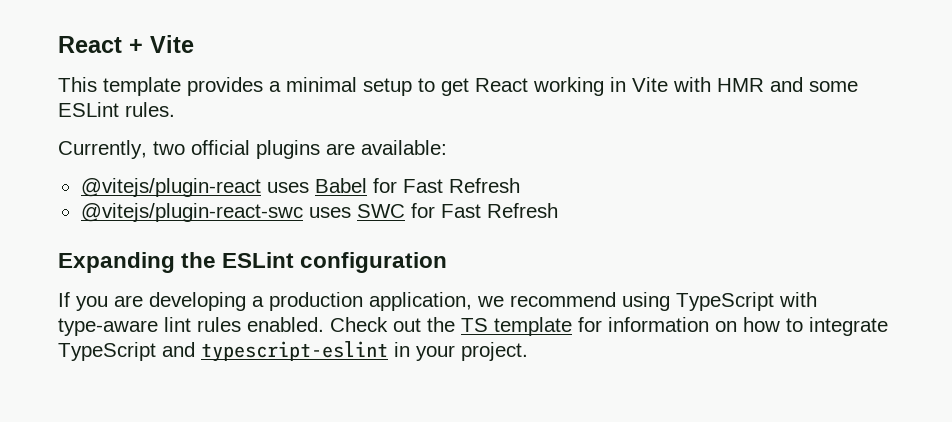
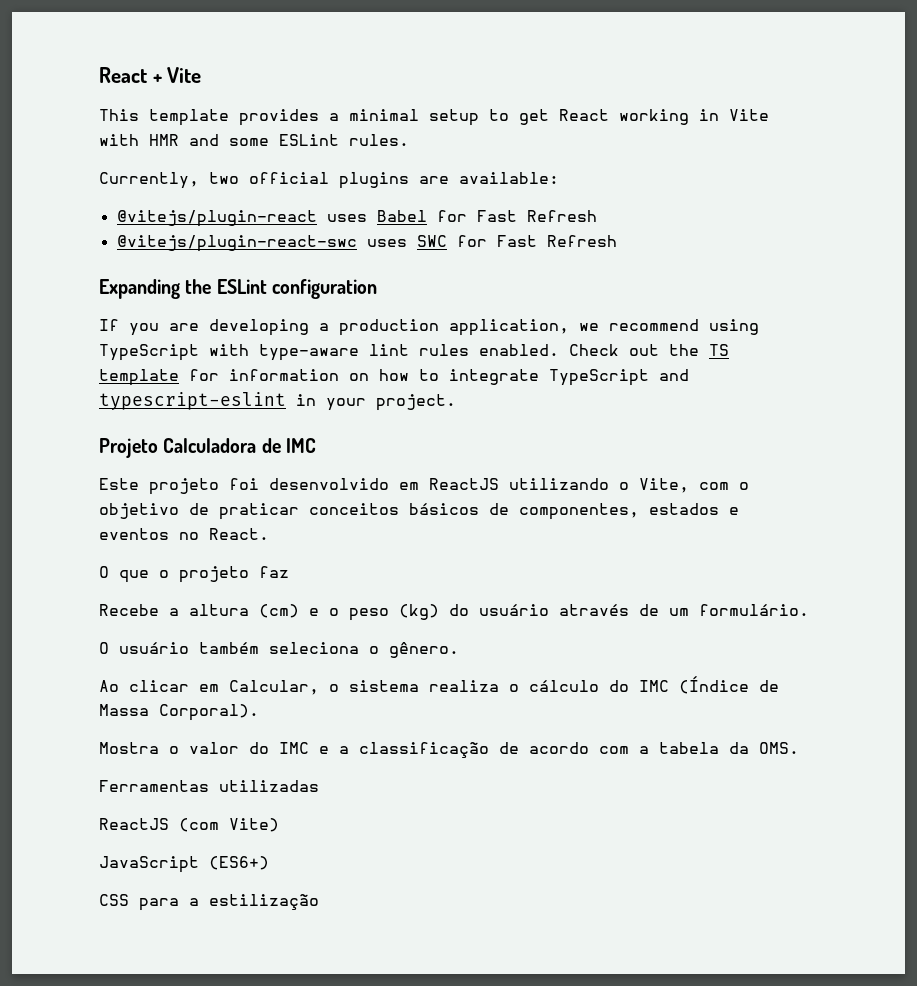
+ Projeto Calculadora de IMC
+ Este projeto foi desenvolvido em ReactJS utilizando o Vite, com o objetivo de praticar conceitos básicos de componentes, estados e eventos no React.
+ O que o projeto faz
+ Recebe a altura (cm) e o peso (kg) do usuário através de um formulário.
+ O usuário também seleciona o gênero.
+ Ao clicar em Calcular, o sistema realiza o cálculo do IMC (Índice de Massa Corporal).
+ Mostra o valor do IMC e a classificação de acordo com a tabela da OMS.
+ Ferramentas utilizadas
+ ReactJS (com Vite)
+ JavaScript (ES6+)
+ CSS para a estilização

